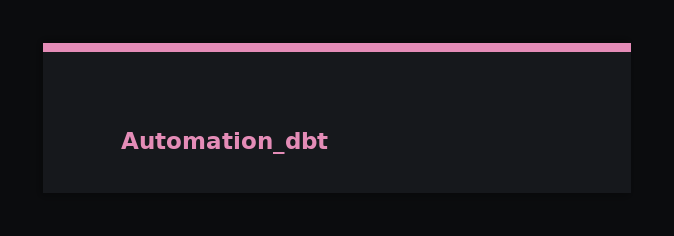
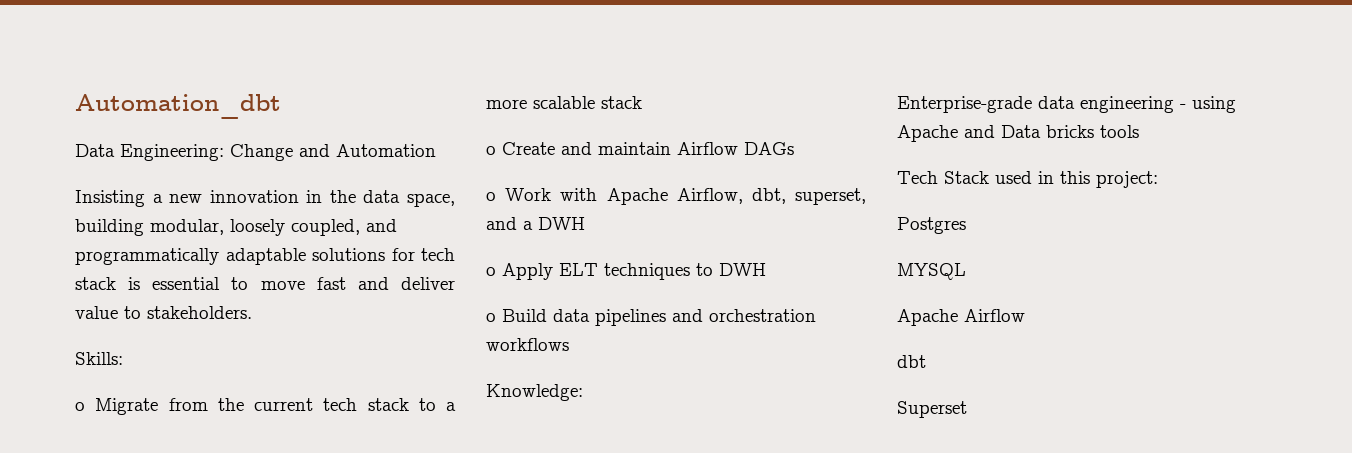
+ Data Engineering: Change and Automation
+ Insisting a new innovation in the data space, building modular, loosely coupled, and programmatically adaptable solutions for tech stack is essential to move fast and deliver value to stakeholders.
+ Skills:
+ o Migrate from the current tech stack to a more scalable stack
+ o Create and maintain Airflow DAGs
+ o Work with Apache Airflow, dbt, superset, and a DWH
+ o Apply ELT techniques to DWH
+ o Build data pipelines and orchestration workflows
+ Knowledge:
+ Enterprise-grade data engineering - using Apache and Data bricks tools
+ Tech Stack used in this project:
+ Postgres
+ MYSQL
+ Apache Airflow
+ dbt
+ Superset

